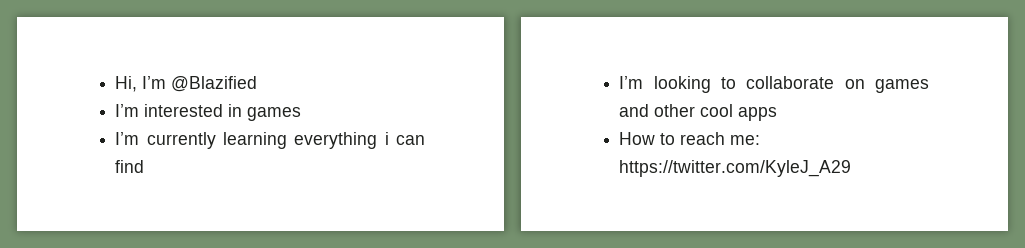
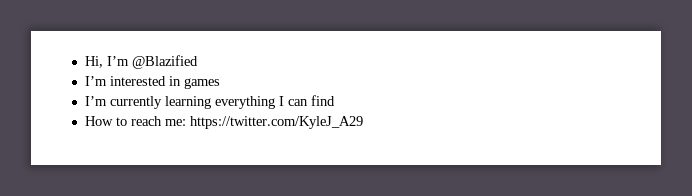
- I’m currently learning everything i can find
+ I’m currently learning everything I can find
- I’m looking to collaborate on games and other cool apps

